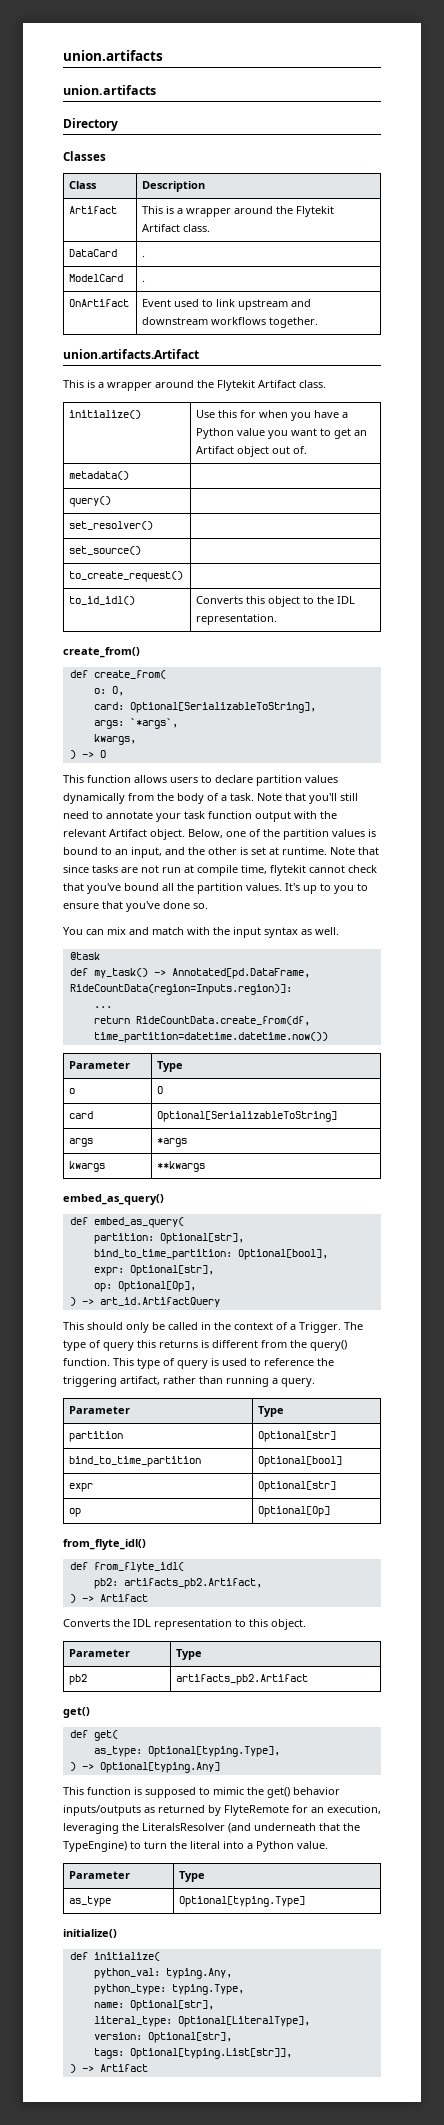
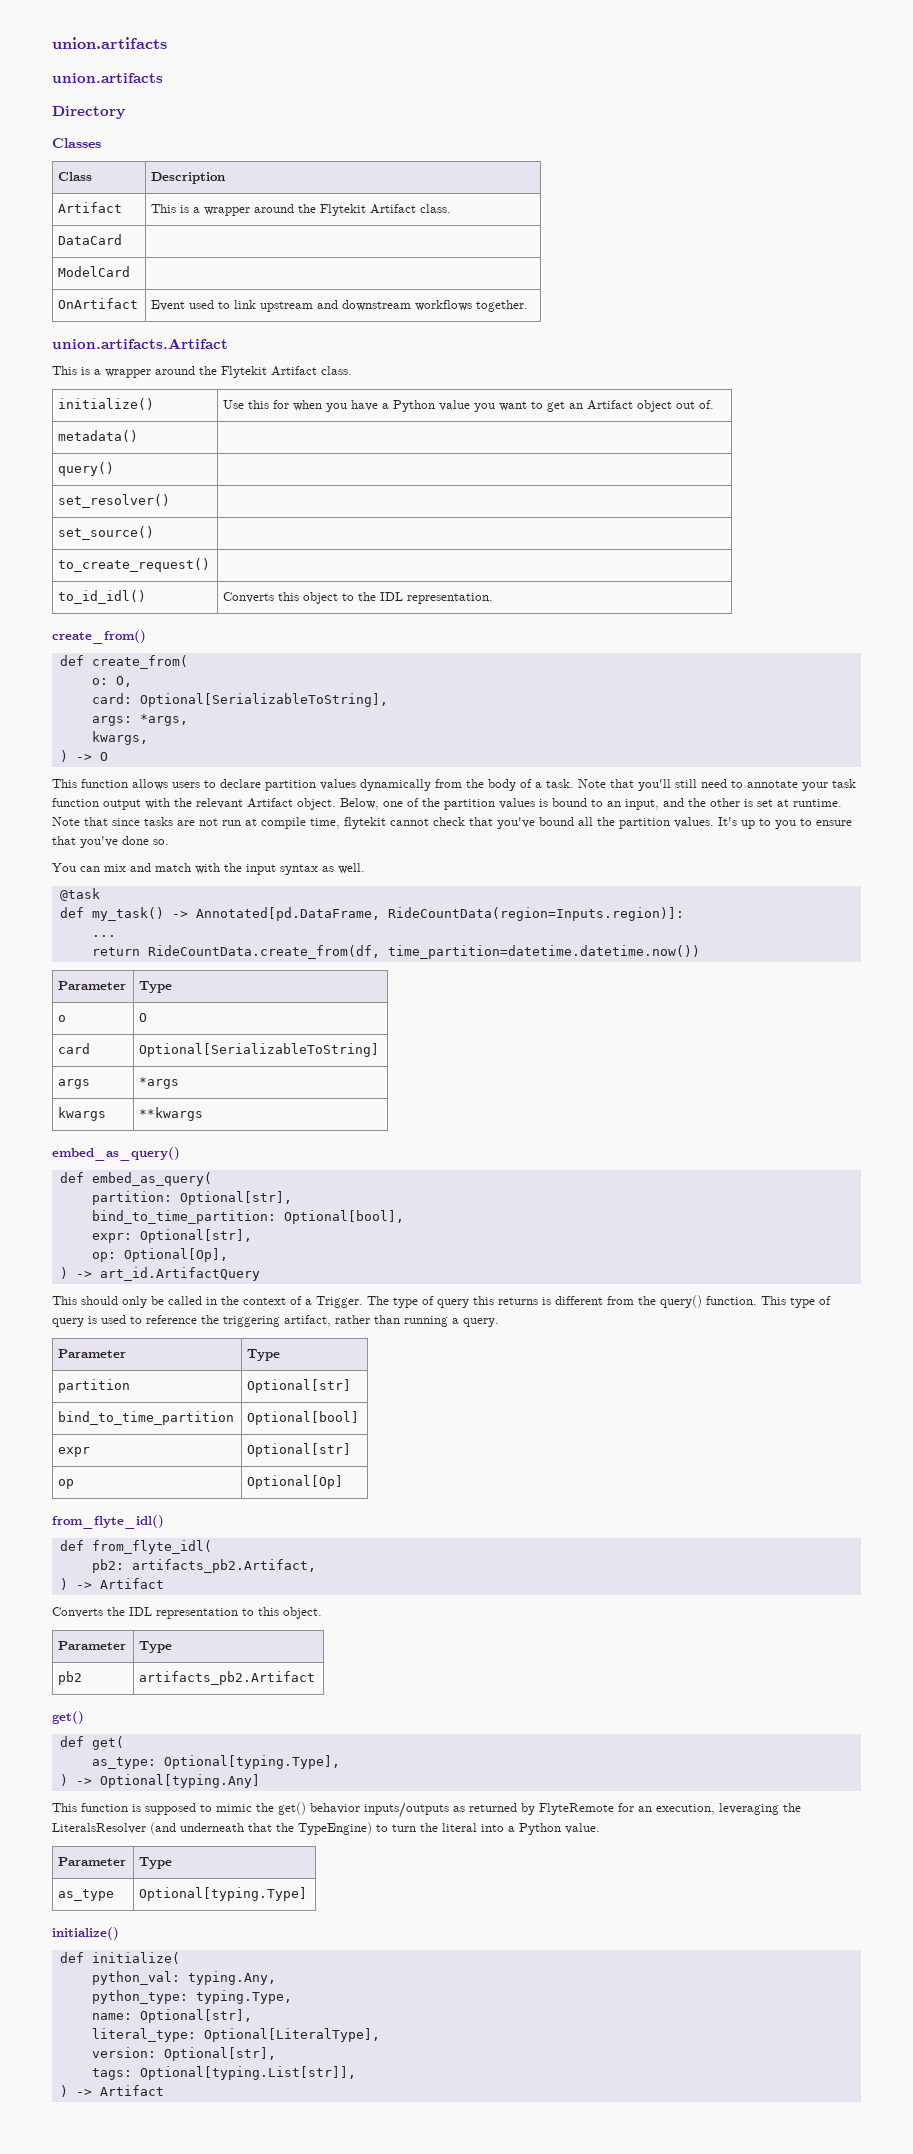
- DataCard | .
+ DataCard |
- ModelCard | .
+ ModelCard |
- args: `*args`,
+ args: *args,

